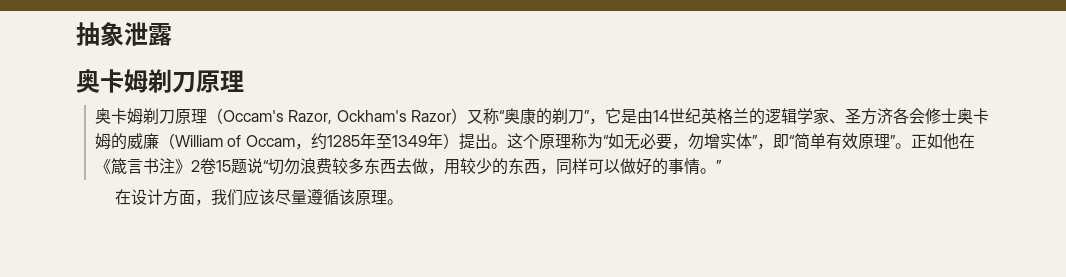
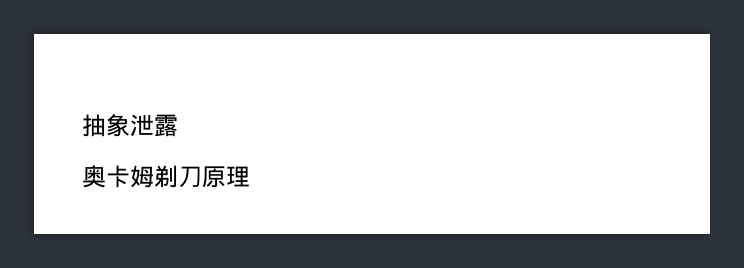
- 奥卡姆剃刀原理（Occam's Razor, Ockham's Razor）又称“奥康的剃刀”，它是由14世纪英格兰的逻辑学家、圣方济各会修士奥卡姆的威廉（William of Occam，约1285年至1349年）提出。这个原理称为“如无必要，勿增实体”，即“简单有效原理”。正如他在《箴言书注》2卷15题说“切勿浪费较多东西去做，用较少的东西，同样可以做好的事情。”
- 在设计方面，我们应该尽量遵循该原理。

